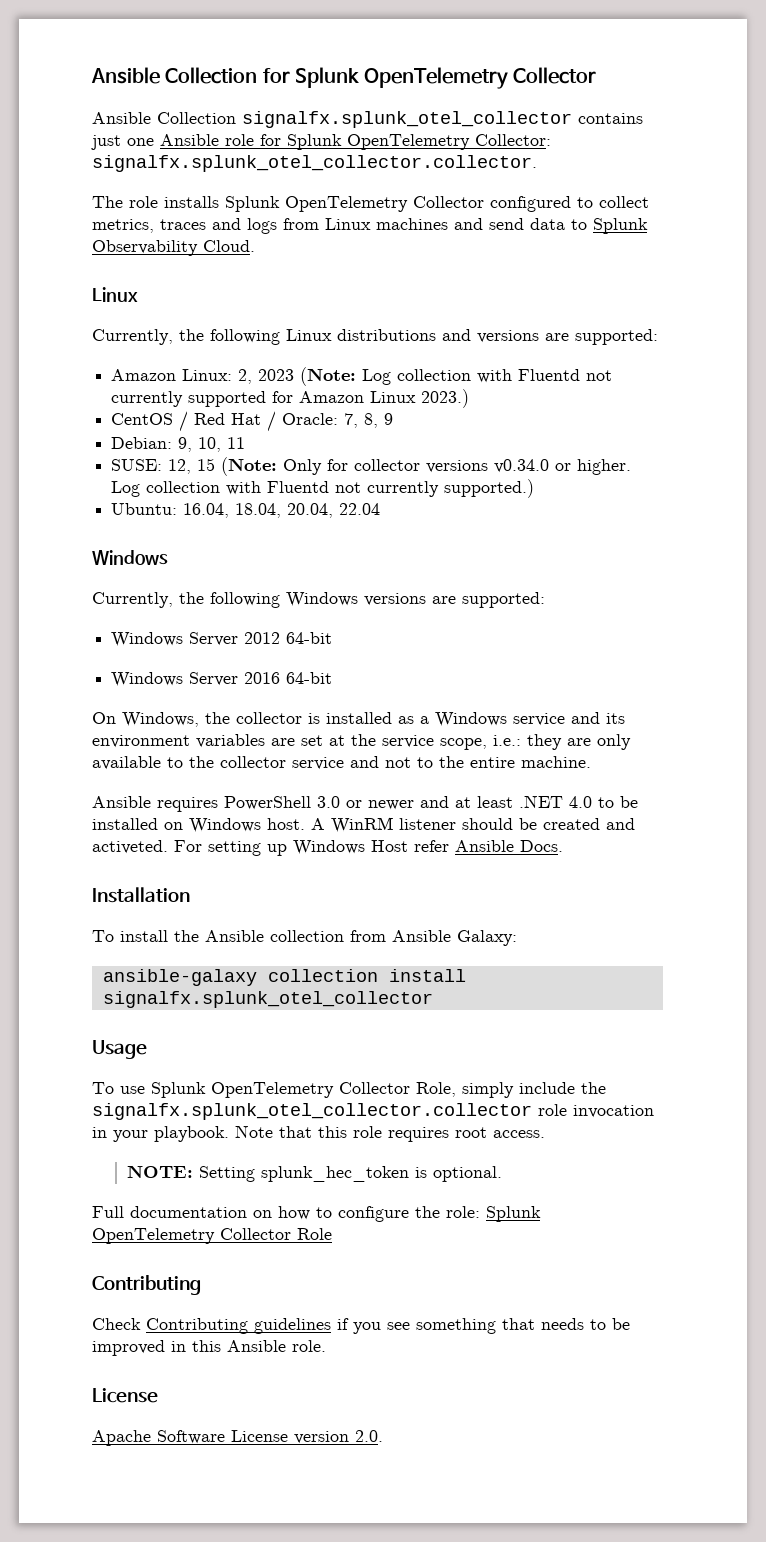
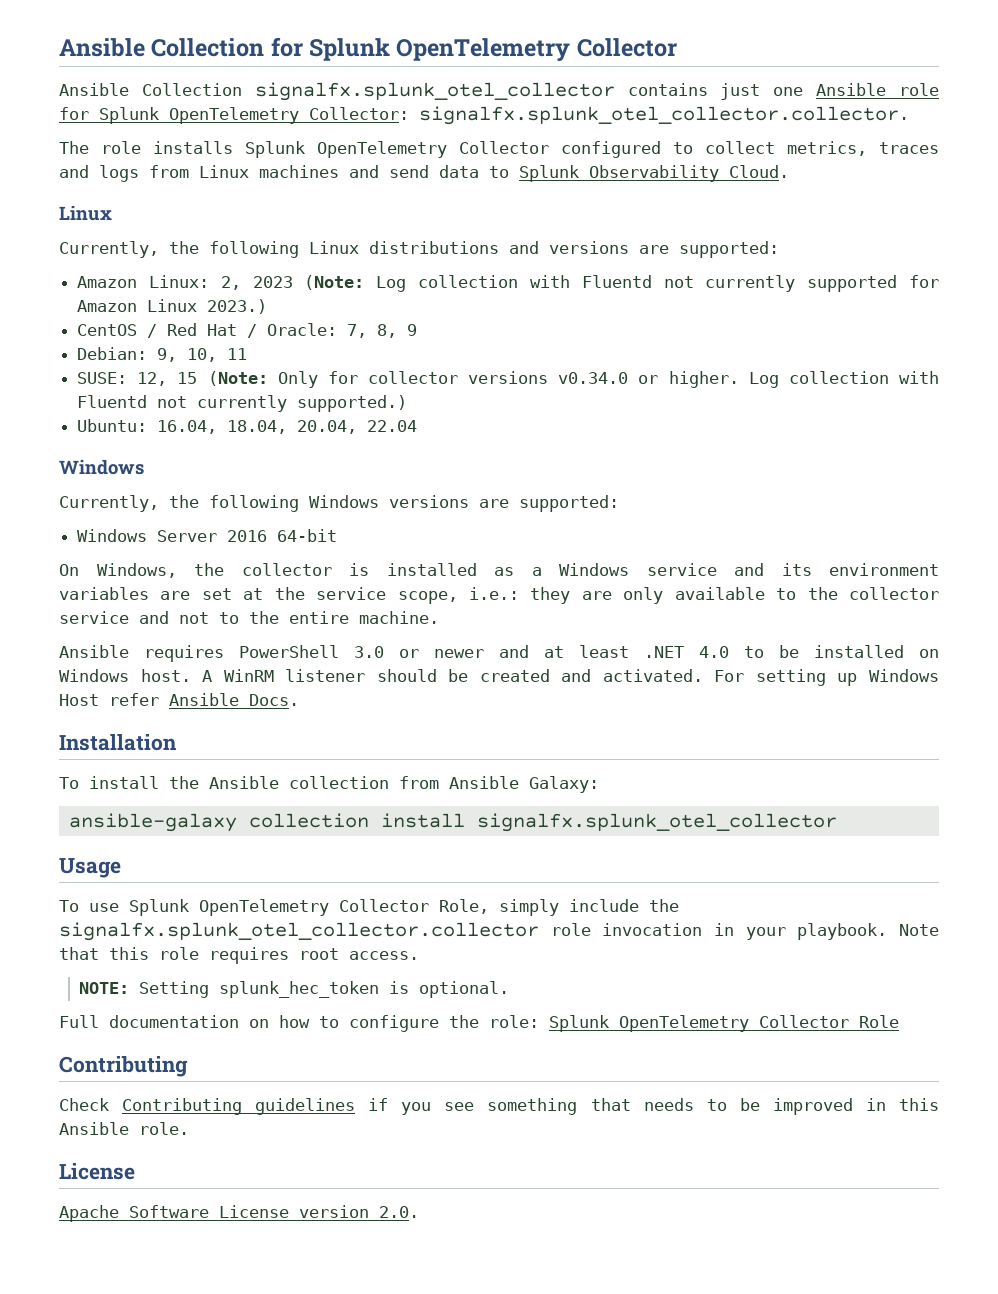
- Windows Server 2012 64-bit
- A WinRM listener should be created and activeted.
+ A WinRM listener should be created and activated.

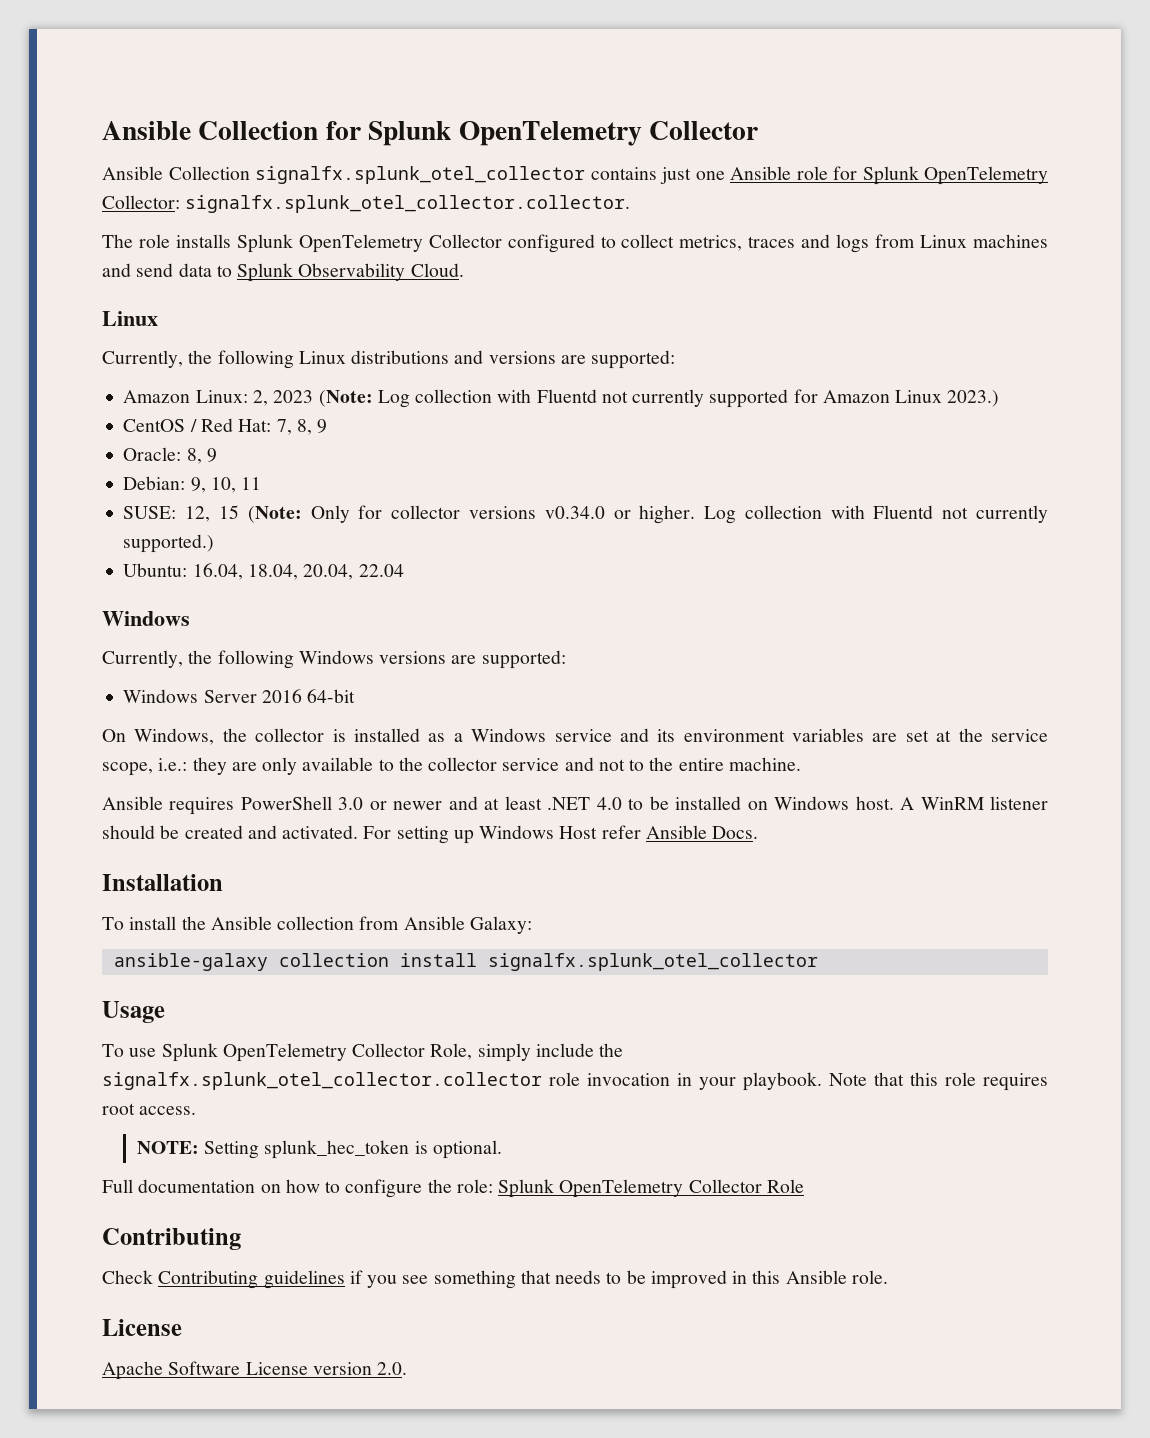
- CentOS / Red Hat / Oracle: 7, 8, 9
+ CentOS / Red Hat: 7, 8, 9
+ Oracle: 8, 9

